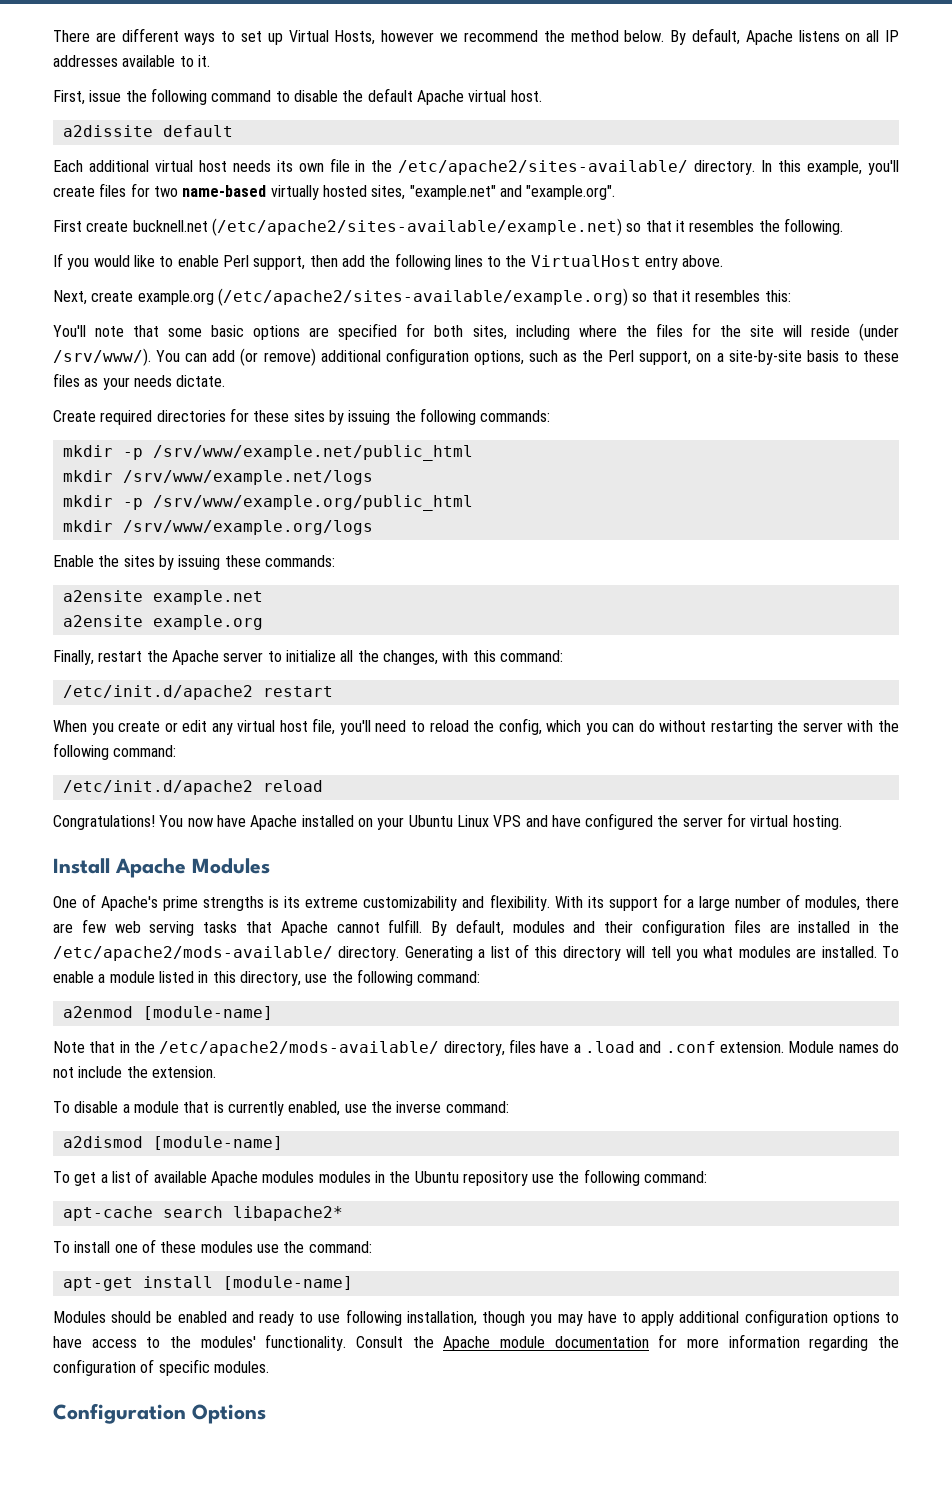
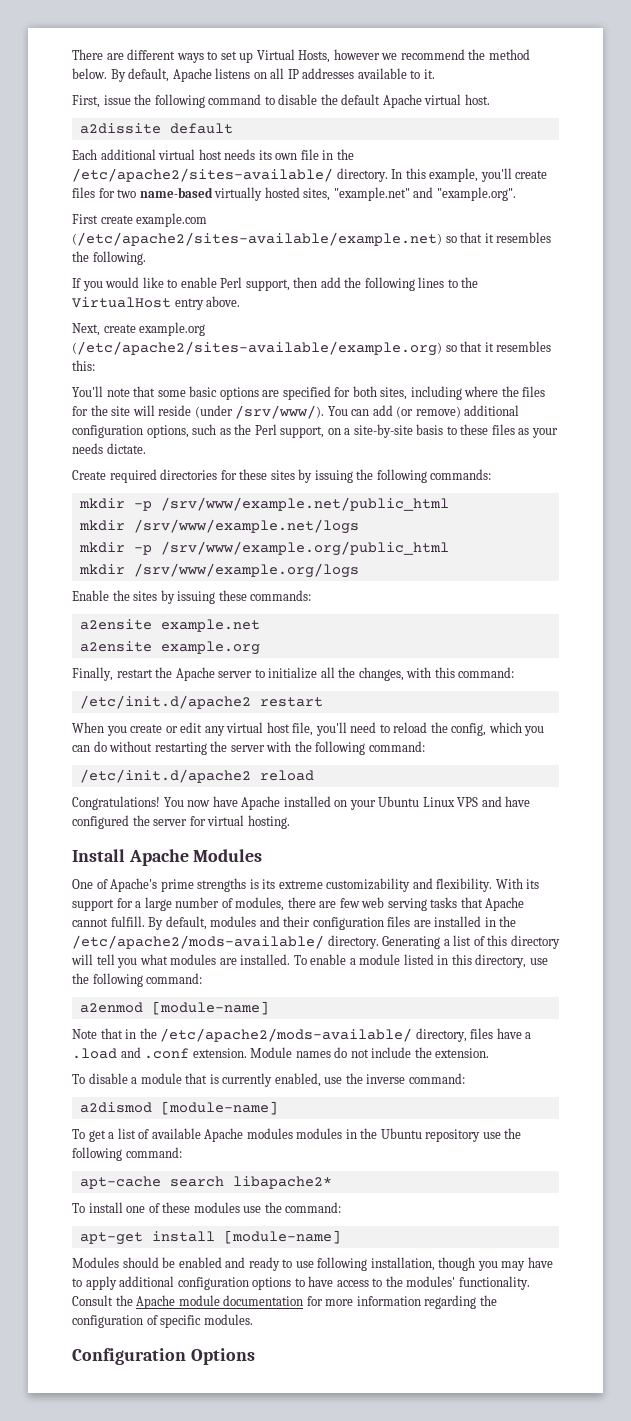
- First create bucknell.net (/etc/apache2/sites-available/example.net) so that it resembles the following.
+ First create example.com (/etc/apache2/sites-available/example.net) so that it resembles the following.

